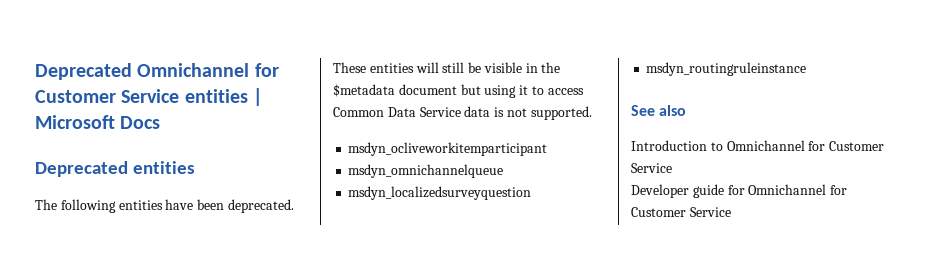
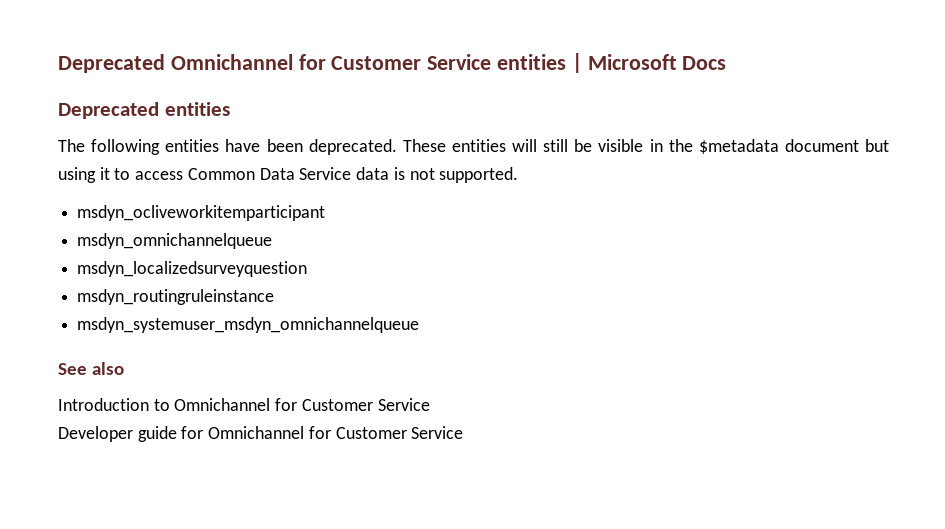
+ msdyn_systemuser_msdyn_omnichannelqueue

